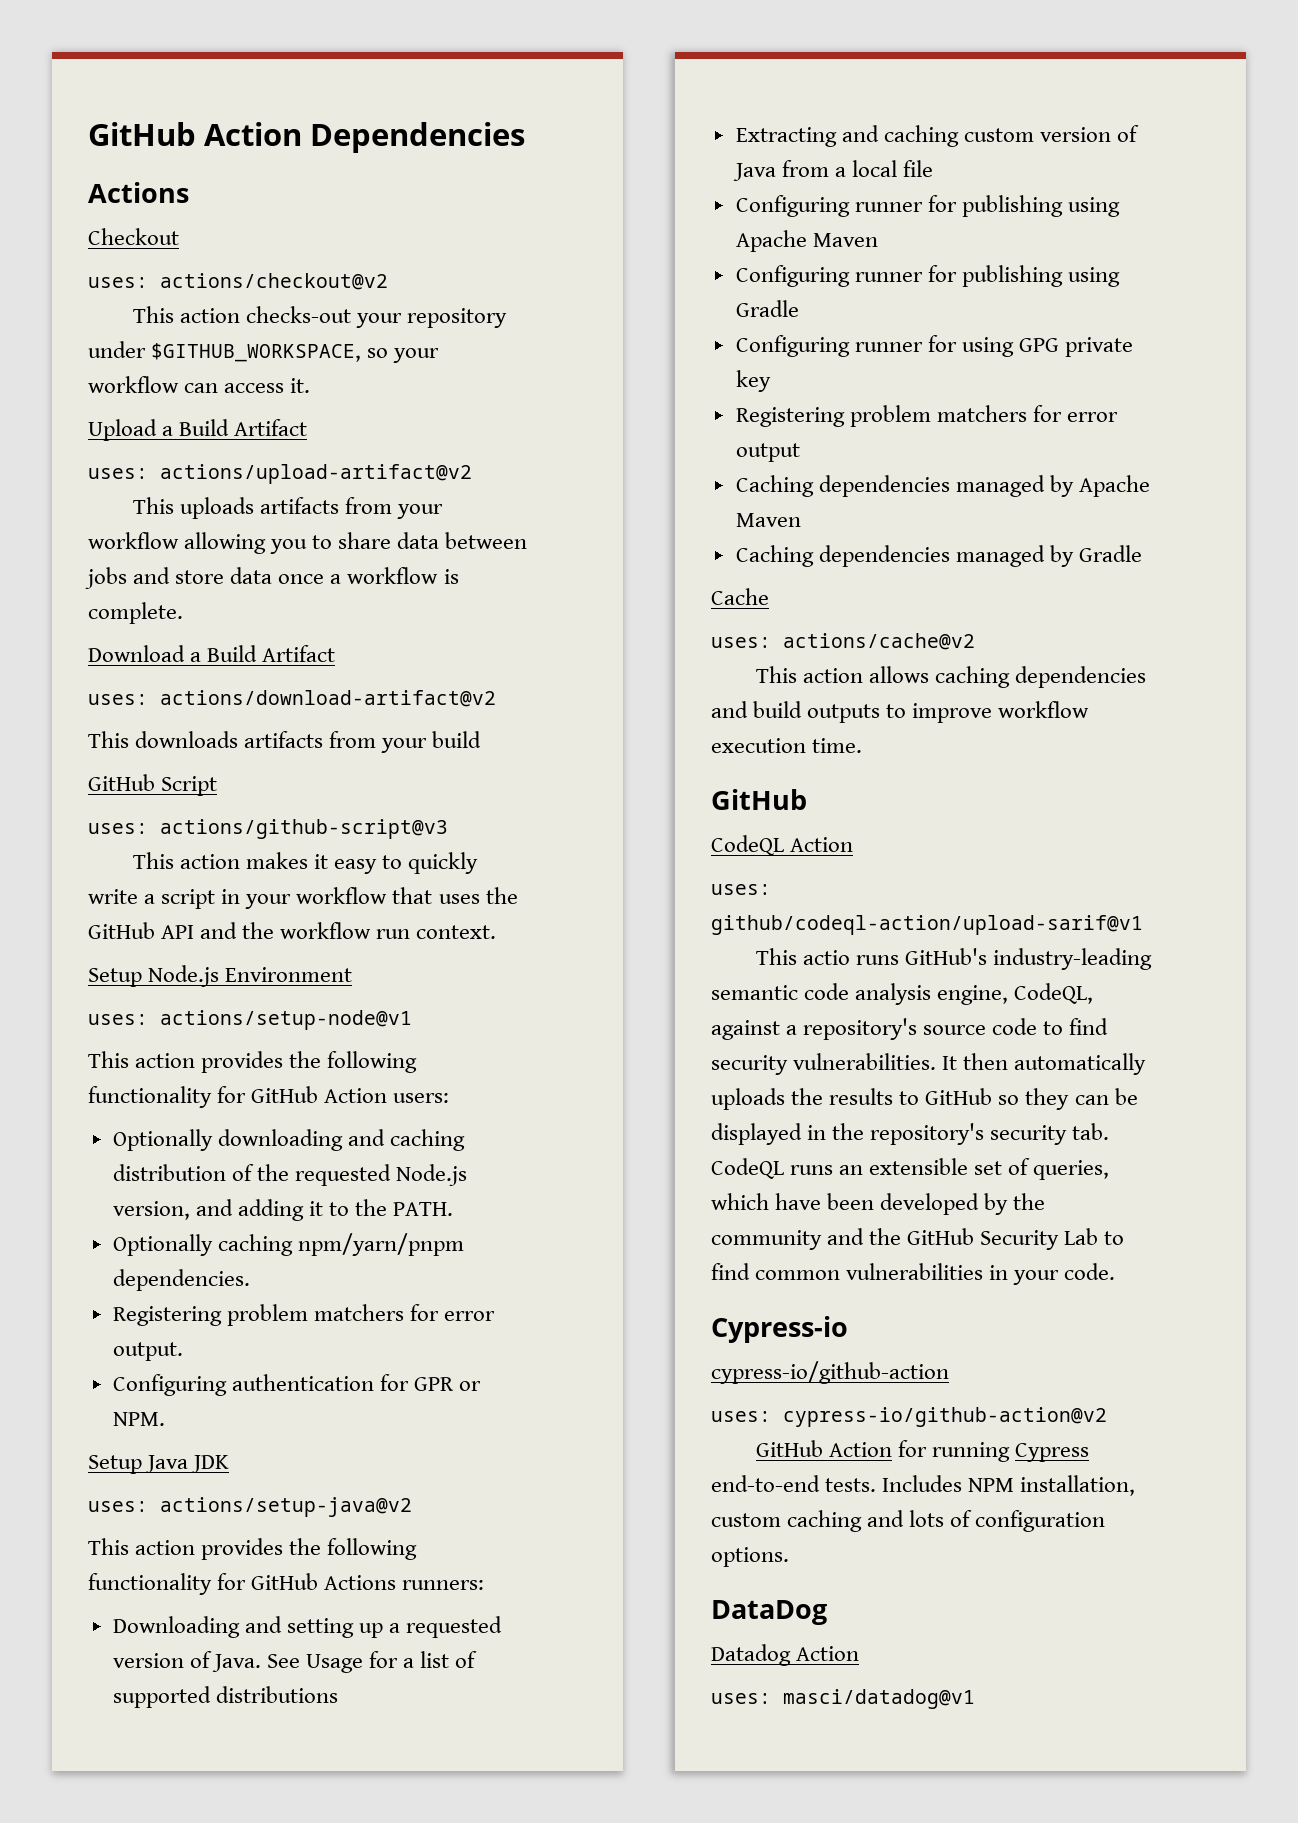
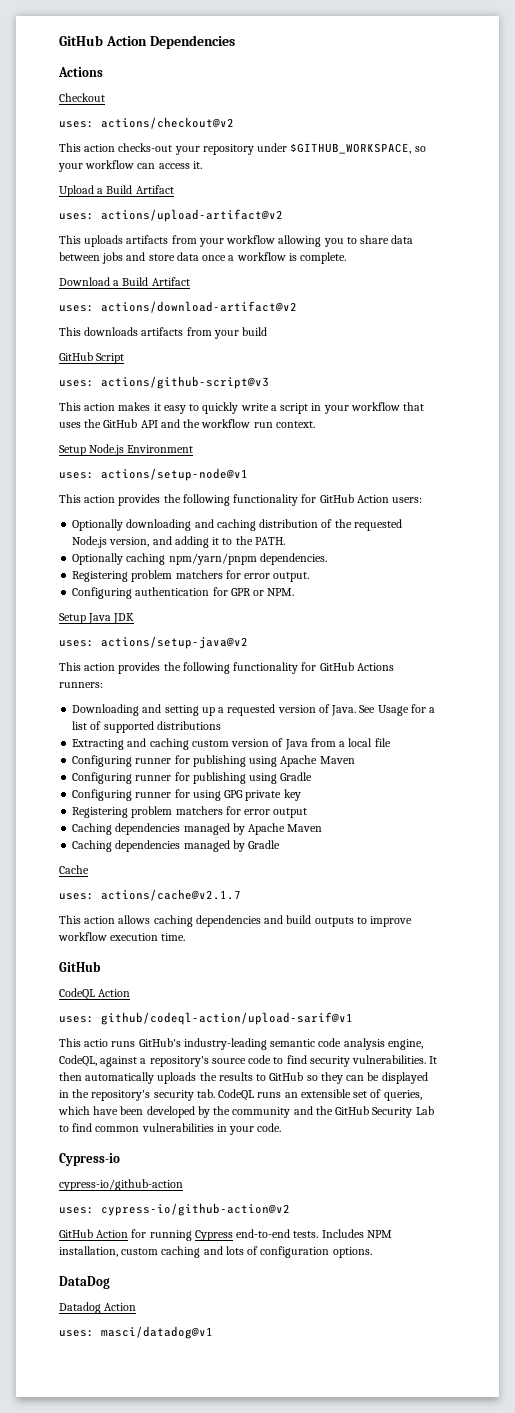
- uses: actions/cache@v2
+ uses: actions/cache@v2.1.7

